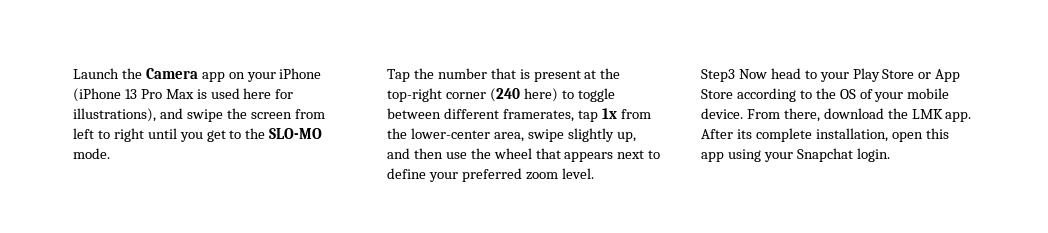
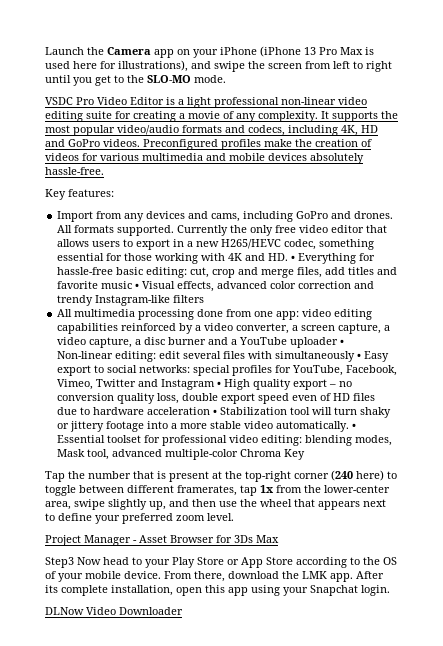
+ VSDC Pro Video Editor is a light professional non-linear video editing suite for creating a movie of any complexity. It supports the most popular video/audio formats and codecs, including 4K, HD and GoPro videos. Preconfigured profiles make the creation of videos for various multimedia and mobile devices absolutely hassle-free.
+ Key features:
+ Import from any devices and cams, including GoPro and drones. All formats supported. Сurrently the only free video editor that allows users to export in a new H265/HEVC codec, something essential for those working with 4K and HD. • Everything for hassle-free basic editing: cut, crop and merge files, add titles and favorite music • Visual effects, advanced color correction and trendy Instagram-like filters
+ All multimedia processing done from one app: video editing capabilities reinforced by a video converter, a screen capture, a video capture, a disc burner and a YouTube uploader • Non-linear editing: edit several files with simultaneously • Easy export to social networks: special profiles for YouTube, Facebook, Vimeo, Twitter and Instagram • High quality export – no conversion quality loss, double export speed even of HD files due to hardware acceleration • Stabilization tool will turn shaky or jittery footage into a more stable video automatically. • Essential toolset for professional video editing: blending modes, Mask tool, advanced multiple-color Chroma Key
+ Project Manager - Asset Browser for 3Ds Max
+ DLNow Video Downloader

